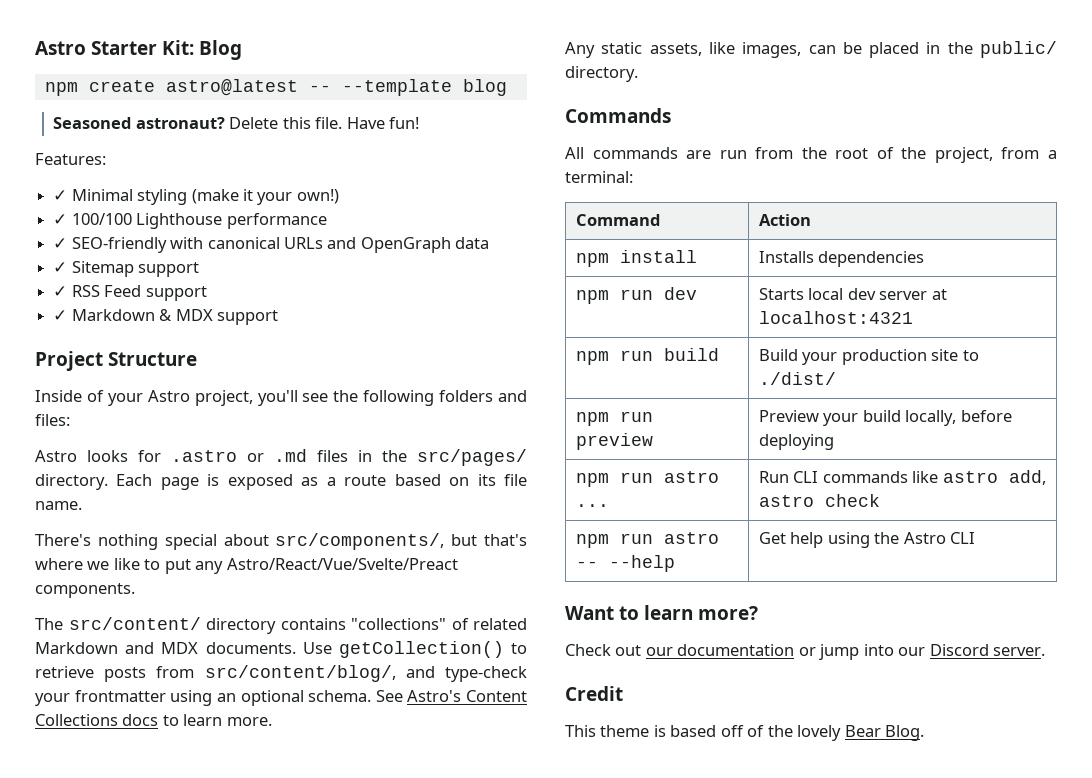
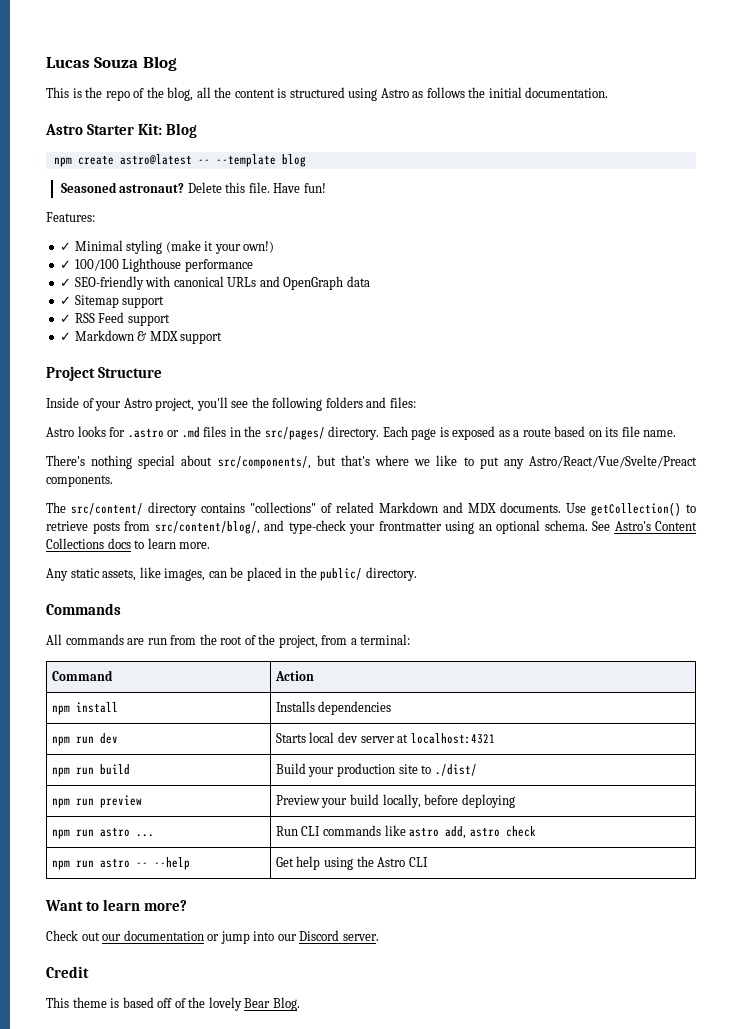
+ Lucas Souza Blog
+ This is the repo of the blog, all the content is structured using Astro as follows the initial documentation.

